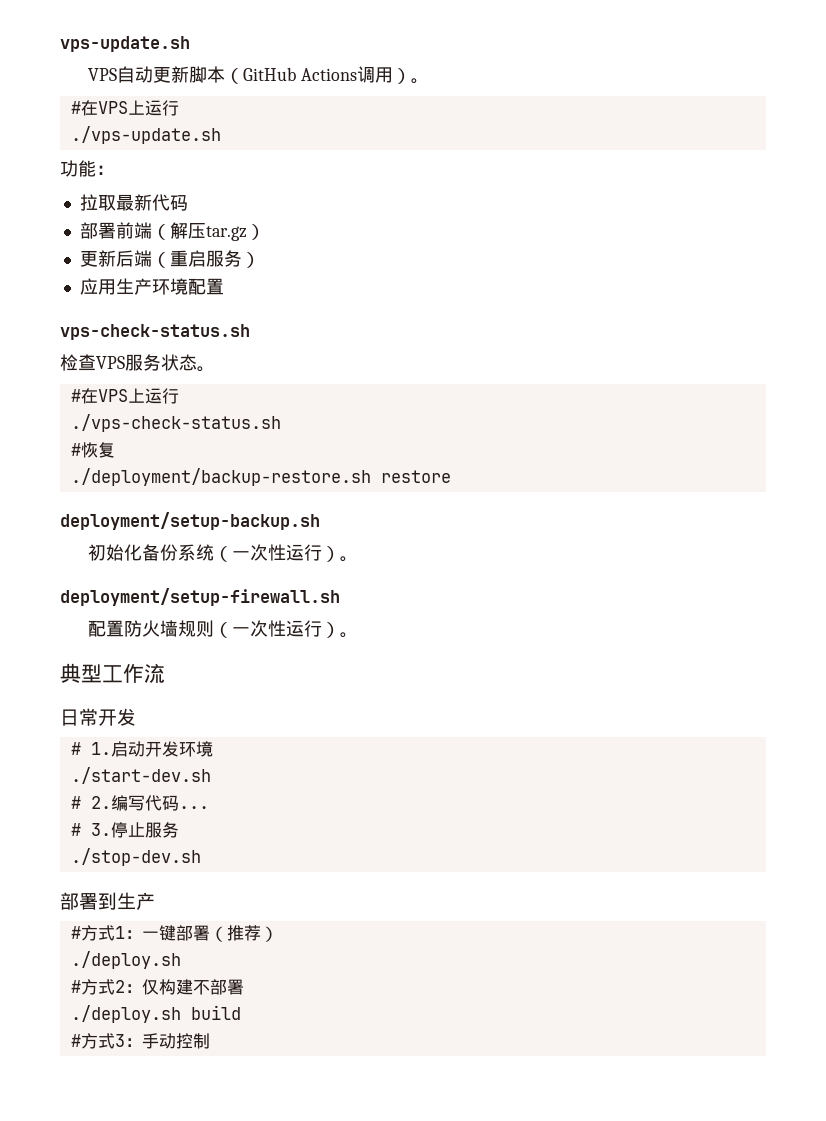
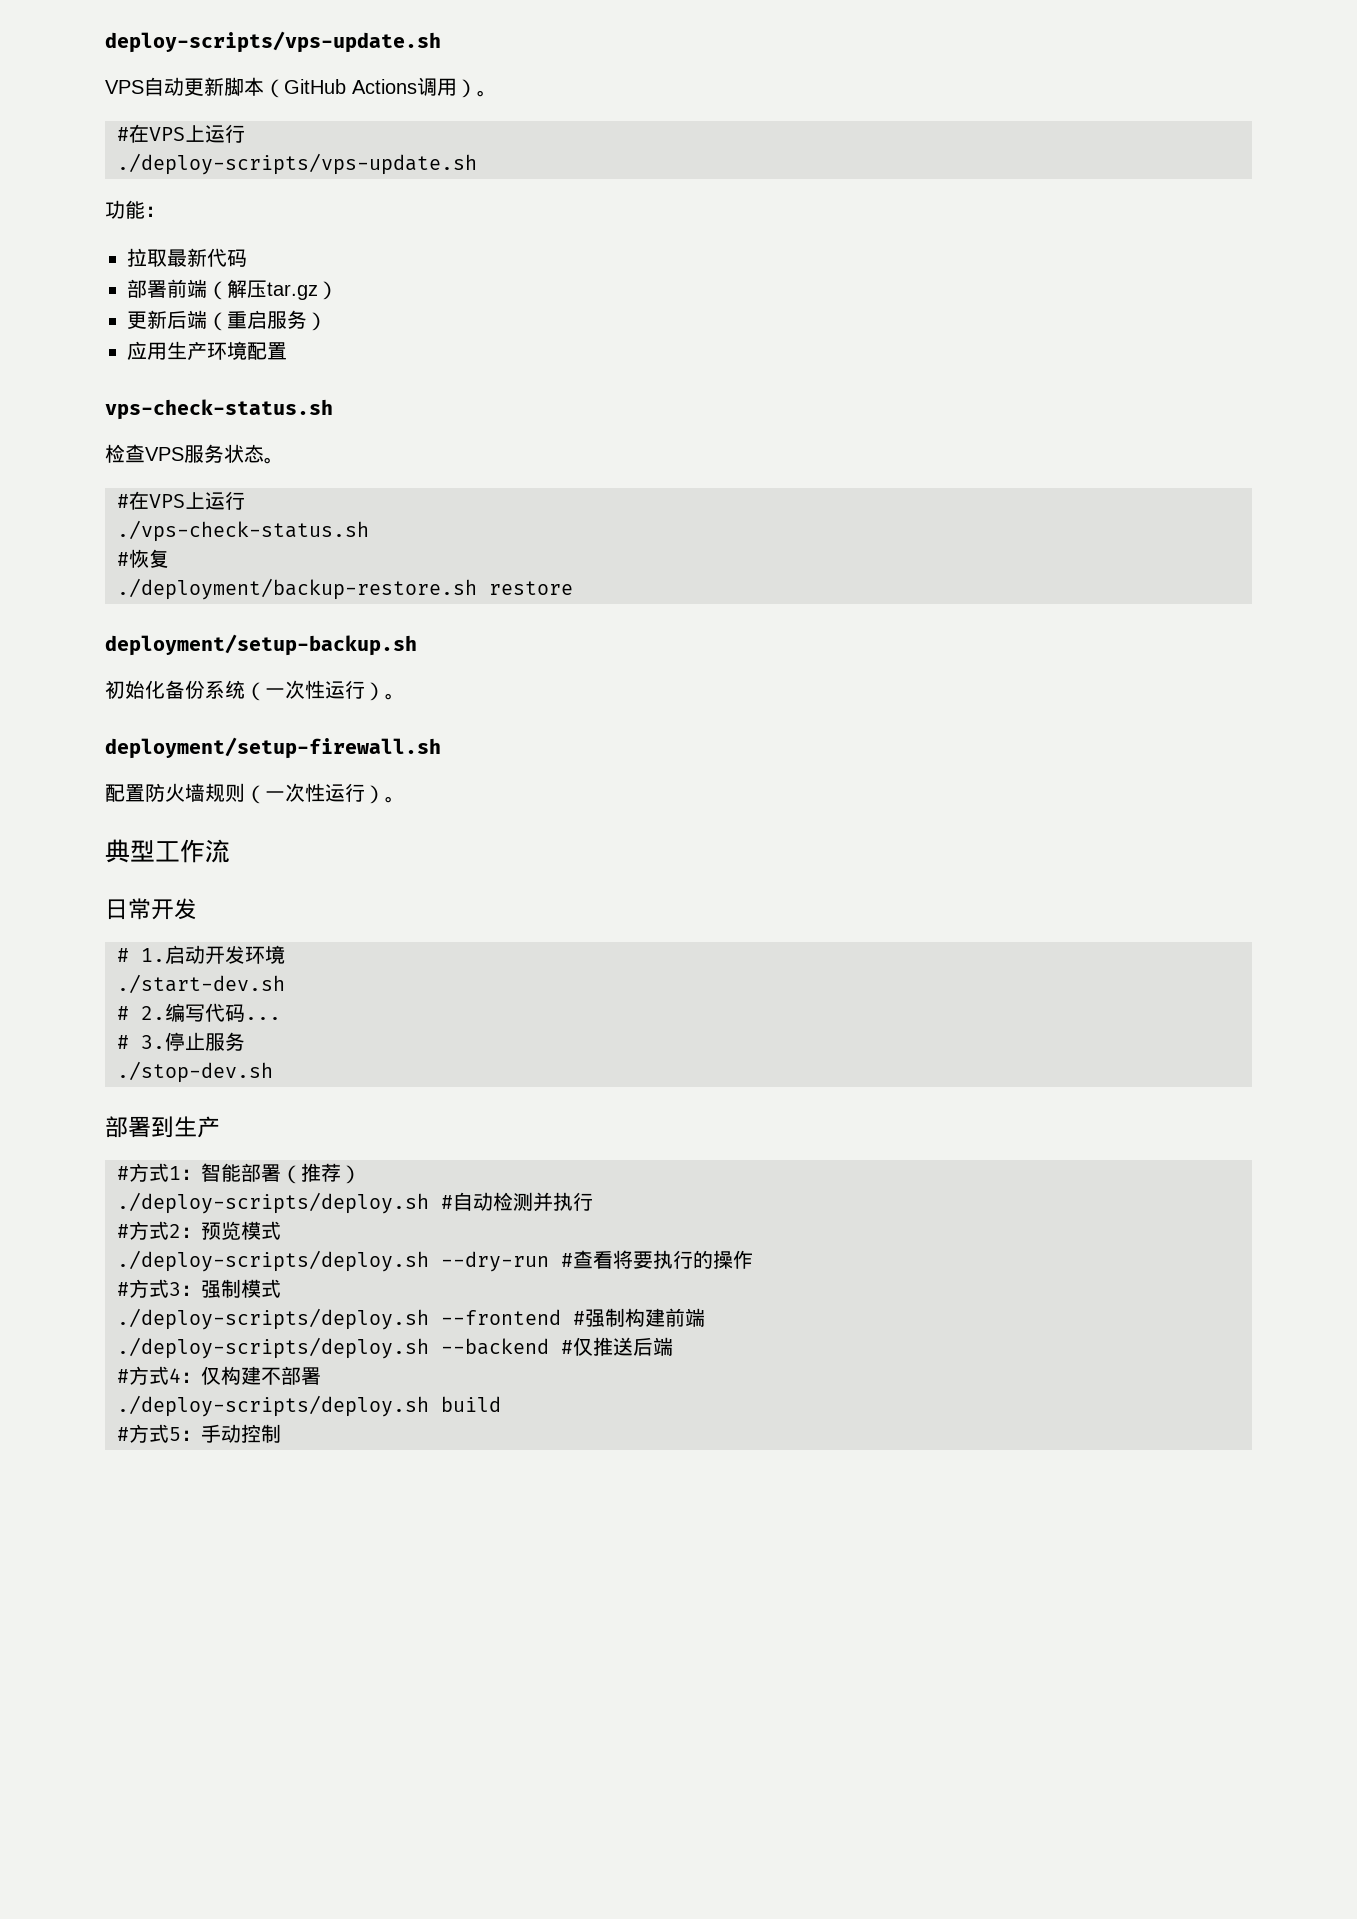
- vps-update.sh
+ deploy-scripts/vps-update.sh
- ./vps-update.sh
+ ./deploy-scripts/vps-update.sh
- #方式1：一键部署（推荐）
- ./deploy.sh
- #方式2：仅构建不部署
+ #方式1：智能部署（推荐）
+ ./deploy-scripts/deploy.sh #自动检测并执行
+ #方式2：预览模式
+ ./deploy-scripts/deploy.sh --dry-run #查看将要执行的操作
+ #方式3：强制模式
+ ./deploy-scripts/deploy.sh --frontend #强制构建前端
+ ./deploy-scripts/deploy.sh --backend #仅推送后端
+ #方式4：仅构建不部署
- ./deploy.sh build
+ ./deploy-scripts/deploy.sh build
- #方式3：手动控制
+ #方式5：手动控制

